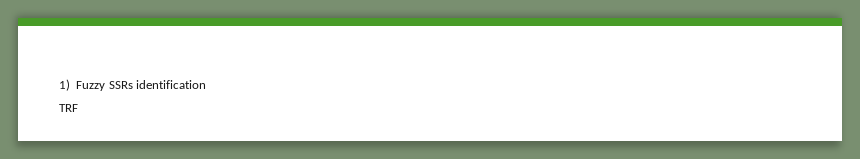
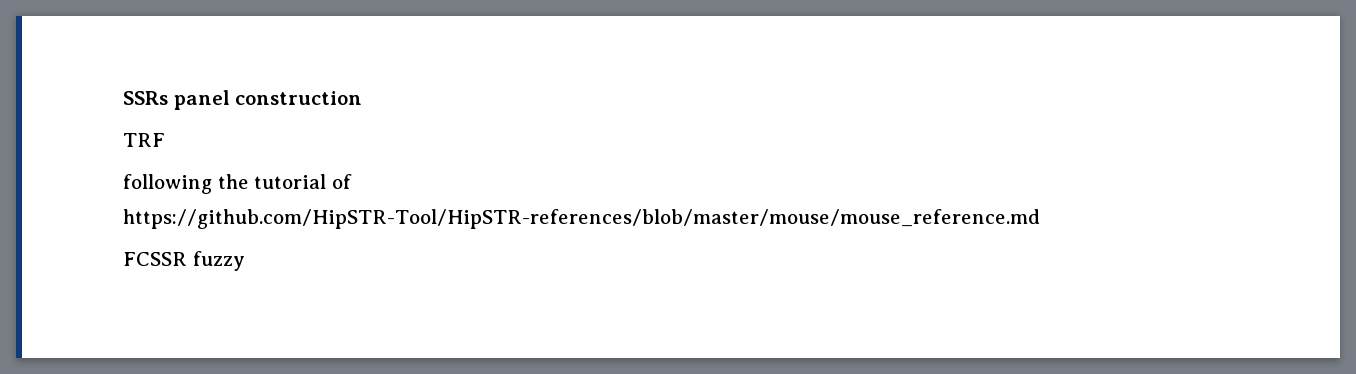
- 1) Fuzzy SSRs identification
+ SSRs panel construction
  TRF
+ following the tutorial of https://github.com/HipSTR-Tool/HipSTR-references/blob/master/mouse/mouse_reference.md
+ FCSSR fuzzy

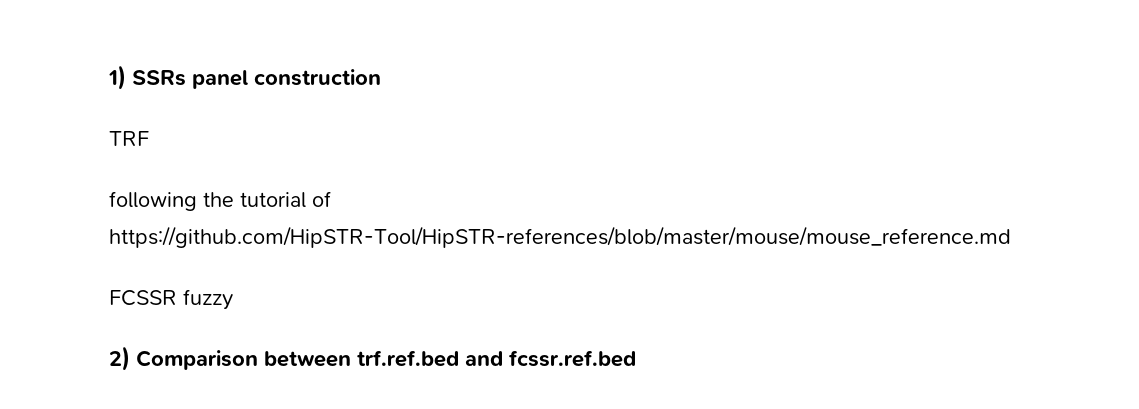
- SSRs panel construction
+ 1) SSRs panel construction
+ 2) Comparison between trf.ref.bed and fcssr.ref.bed

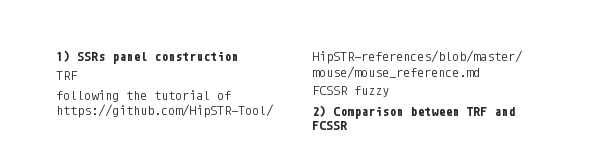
- 2) Comparison between trf.ref.bed and fcssr.ref.bed
+ 2) Comparison between TRF and FCSSR

